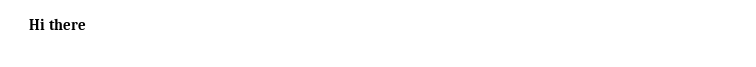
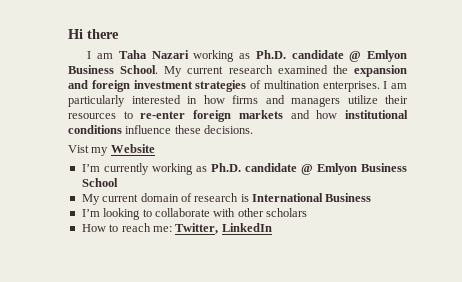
+ I am Taha Nazari working as Ph.D. candidate @ Emlyon Business School. My current research examined the expansion and foreign investment strategies of multination enterprises. I am particularly interested in how firms and managers utilize their resources to re-enter foreign markets and how institutional conditions influence these decisions.
+ Vist my Website
+ I’m currently working as Ph.D. candidate @ Emlyon Business School
+ My current domain of research is International Business
+ I’m looking to collaborate with other scholars
+ How to reach me: Twitter, LinkedIn

